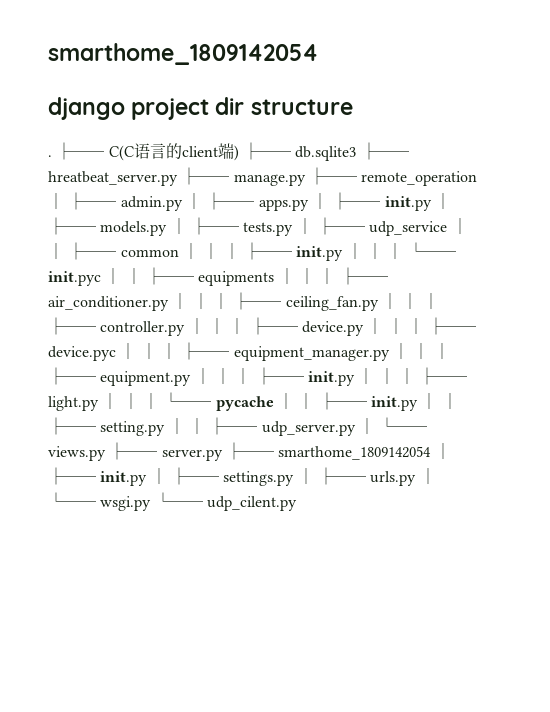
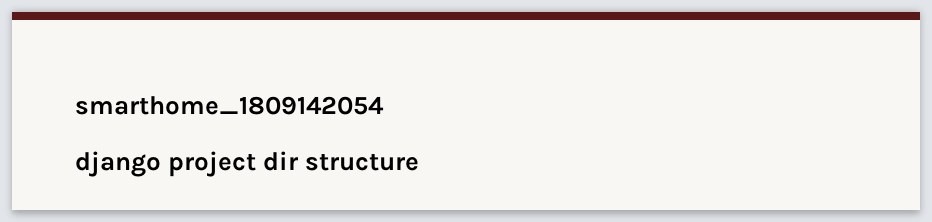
- . ├── C(C语言的client端) ├── db.sqlite3 ├── hreatbeat_server.py ├── manage.py ├── remote_operation │ ├── admin.py │ ├── apps.py │ ├── init.py │ ├── models.py │ ├── tests.py │ ├── udp_service │ │ ├── common │ │ │ ├── init.py │ │ │ └── init.pyc │ │ ├── equipments │ │ │ ├── air_conditioner.py │ │ │ ├── ceiling_fan.py │ │ │ ├── controller.py │ │ │ ├── device.py │ │ │ ├── device.pyc │ │ │ ├── equipment_manager.py │ │ │ ├── equipment.py │ │ │ ├── init.py │ │ │ ├── light.py │ │ │ └── pycache │ │ ├── init.py │ │ ├── setting.py │ │ ├── udp_server.py │ └── views.py ├── server.py ├── smarthome_1809142054 │ ├── init.py │ ├── settings.py │ ├── urls.py │ └── wsgi.py └── udp_cilent.py

